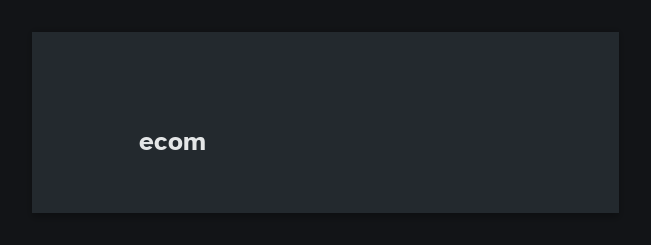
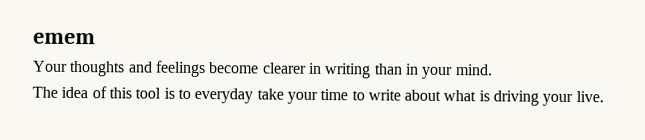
- ecom
+ emem
+ Your thoughts and feelings become clearer in writing than in your mind.
+ The idea of this tool is to everyday take your time to write about what is driving your live.

